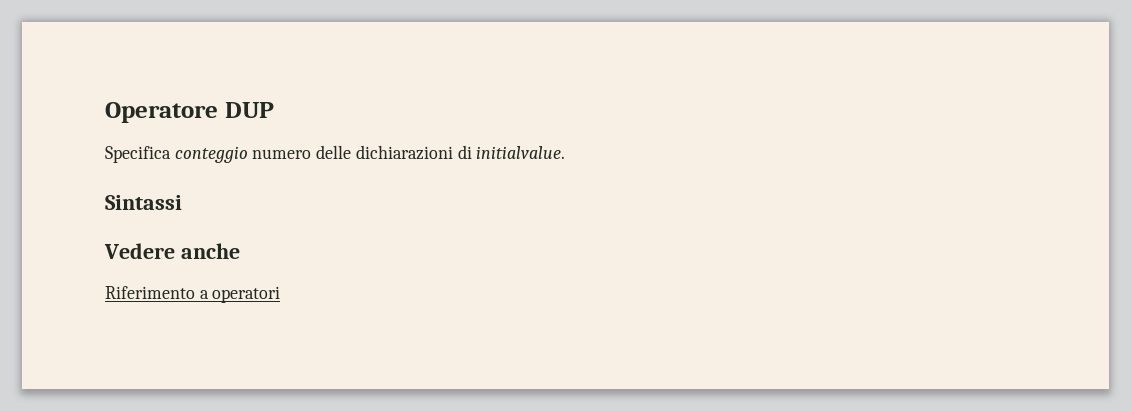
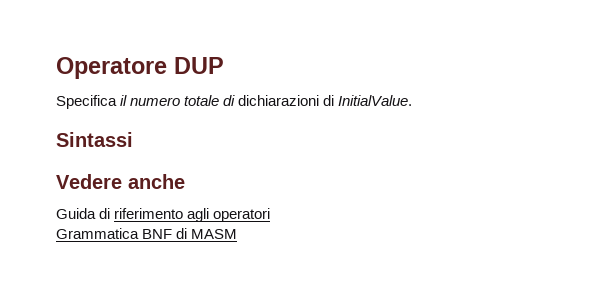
- Specifica conteggio numero delle dichiarazioni di initialvalue.
+ Specifica il numero totale di dichiarazioni di InitialValue.
- Riferimento a operatori
+ Guida di riferimento agli operatori
+ Grammatica BNF di MASM

